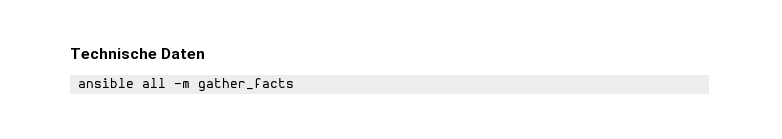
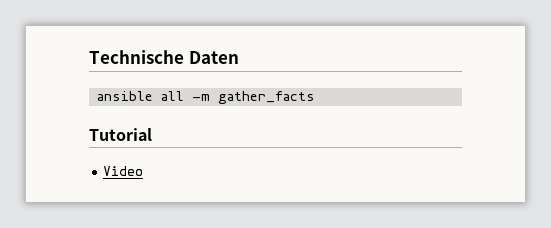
+ Tutorial
+ Video

